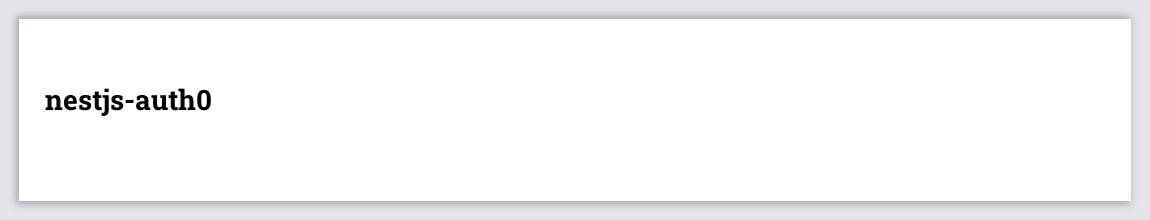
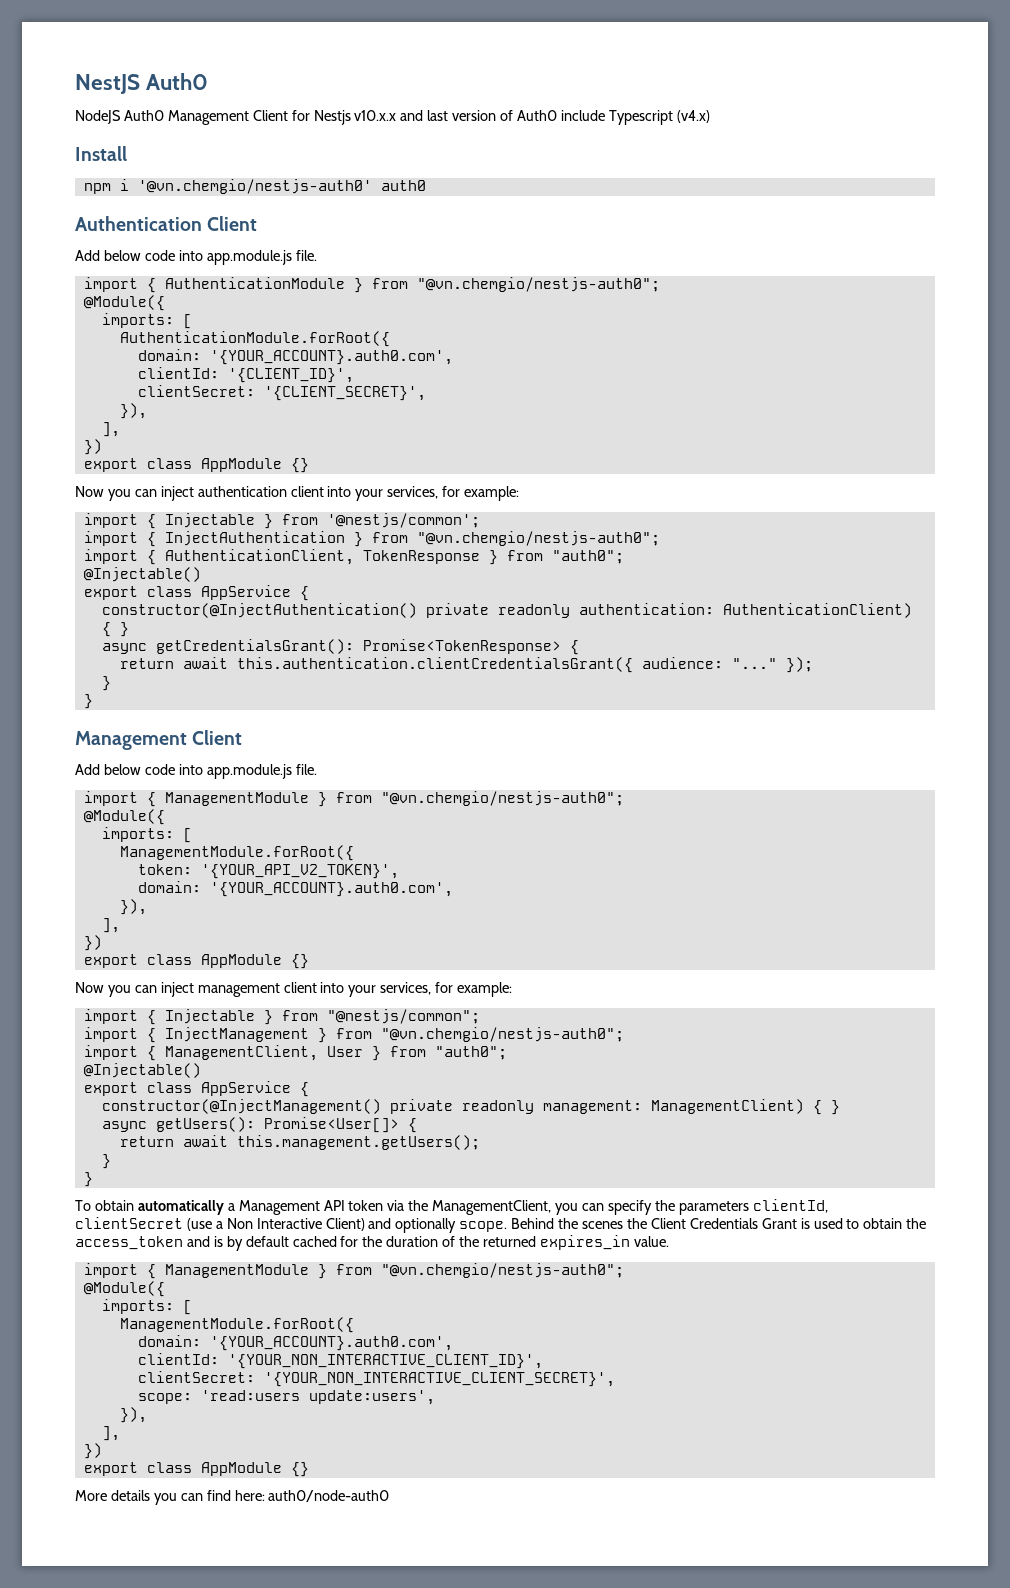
- nestjs-auth0
+ NestJS Auth0
+ NodeJS Auth0 Management Client for Nestjs v10.x.x and last version of Auth0 include Typescript (v4.x)
+ Install
+ npm i '@vn.chemgio/nestjs-auth0' auth0
+ Authentication Client
+ Add below code into app.module.js file.
+ import { AuthenticationModule } from "@vn.chemgio/nestjs-auth0";
+ @Module({
+ imports: [
+ AuthenticationModule.forRoot({
+ domain: '{YOUR_ACCOUNT}.auth0.com',
+ clientId: '{CLIENT_ID}',
+ clientSecret: '{CLIENT_SECRET}',
+ }),
+ ],
+ })
+ export class AppModule {}
+ Now you can inject authentication client into your services, for example:
+ import { Injectable } from '@nestjs/common';
+ import { InjectAuthentication } from "@vn.chemgio/nestjs-auth0";
+ import { AuthenticationClient, TokenResponse } from "auth0";
+ @Injectable()
+ export class AppService {
+ constructor(@InjectAuthentication() private readonly authentication: AuthenticationClient) { }
+ async getCredentialsGrant(): Promise<TokenResponse> {
+ return await this.authentication.clientCredentialsGrant({ audience: "..." });
+ }
+ }
+ Management Client
+ Add below code into app.module.js file.
+ import { ManagementModule } from "@vn.chemgio/nestjs-auth0";
+ @Module({
+ imports: [
+ ManagementModule.forRoot({
+ token: '{YOUR_API_V2_TOKEN}',
+ domain: '{YOUR_ACCOUNT}.auth0.com',
+ }),
+ ],
+ })
+ export class AppModule {}
+ Now you can inject management client into your services, for example:
+ import { Injectable } from "@nestjs/common";
+ import { InjectManagement } from "@vn.chemgio/nestjs-auth0";
+ import { ManagementClient, User } from "auth0";
+ @Injectable()
+ export class AppService {
+ constructor(@InjectManagement() private readonly management: ManagementClient) { }
+ async getUsers(): Promise<User[]> {
+ return await this.management.getUsers();
+ }
+ }
+ To obtain automatically a Management API token via the ManagementClient, you can specify the parameters clientId, clientSecret (use a Non Interactive Client) and optionally scope. Behind the scenes the Client Credentials Grant is used to obtain the access_token and is by default cached for the duration of the returned expires_in value.
+ import { ManagementModule } from "@vn.chemgio/nestjs-auth0";
+ @Module({
+ imports: [
+ ManagementModule.forRoot({
+ domain: '{YOUR_ACCOUNT}.auth0.com',
+ clientId: '{YOUR_NON_INTERACTIVE_CLIENT_ID}',
+ clientSecret: '{YOUR_NON_INTERACTIVE_CLIENT_SECRET}',
+ scope: 'read:users update:users',
+ }),
+ ],
+ })
+ export class AppModule {}
+ More details you can find here: auth0/node-auth0

